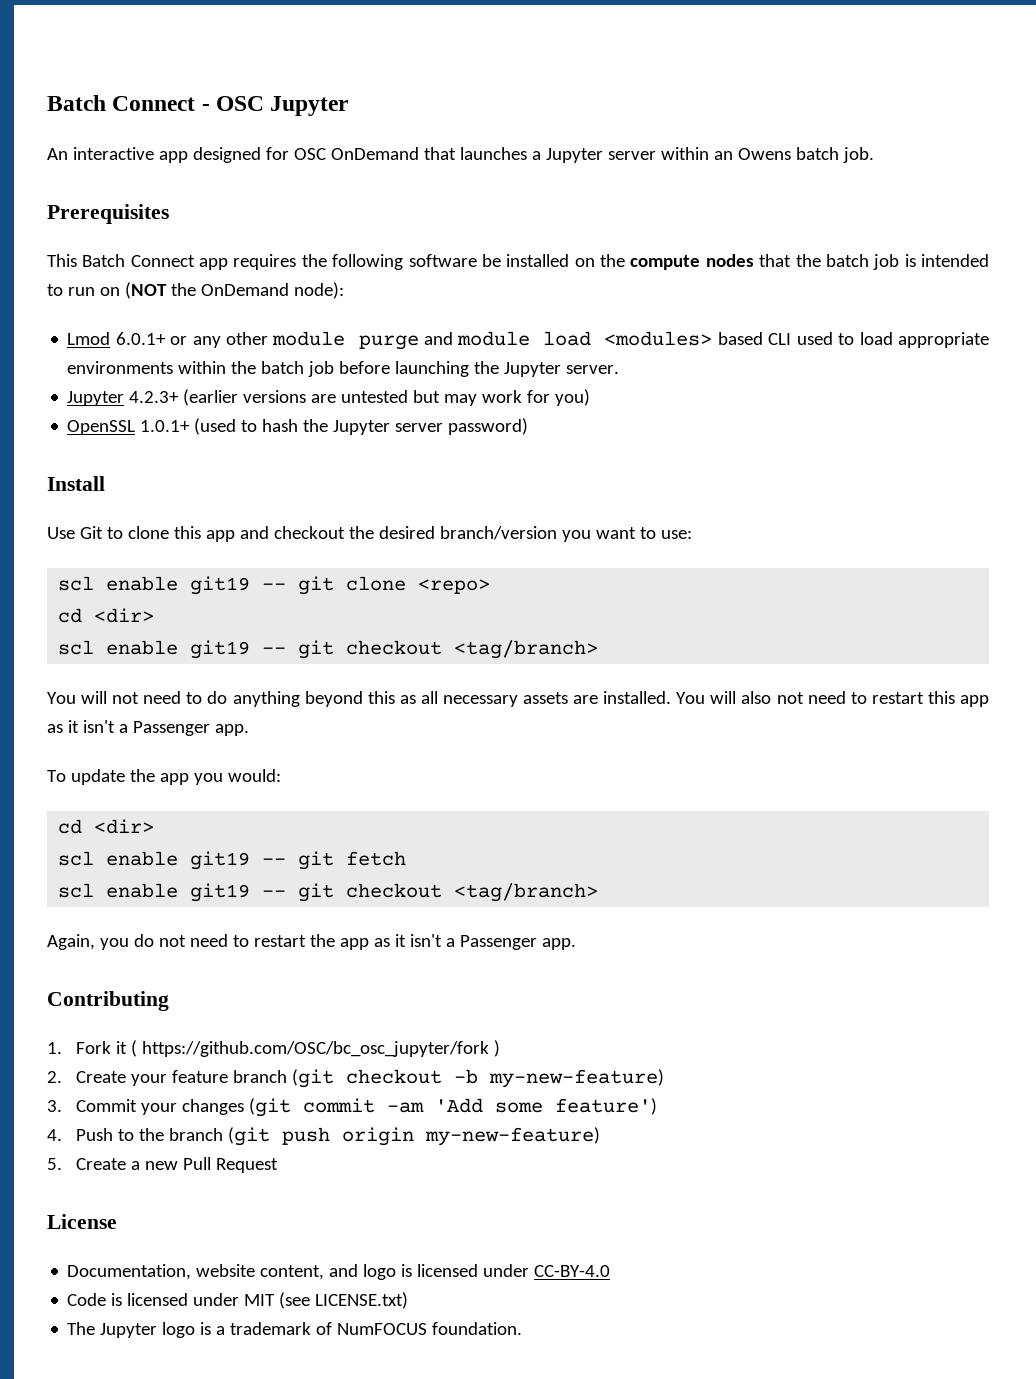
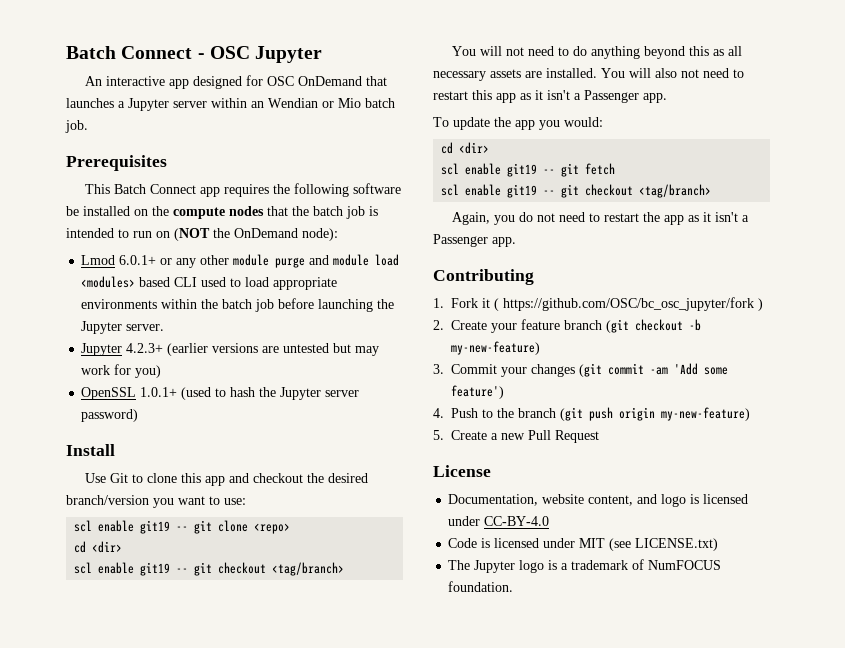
- An interactive app designed for OSC OnDemand that launches a Jupyter server within an Owens batch job.
+ An interactive app designed for OSC OnDemand that launches a Jupyter server within an Wendian or Mio batch job.

